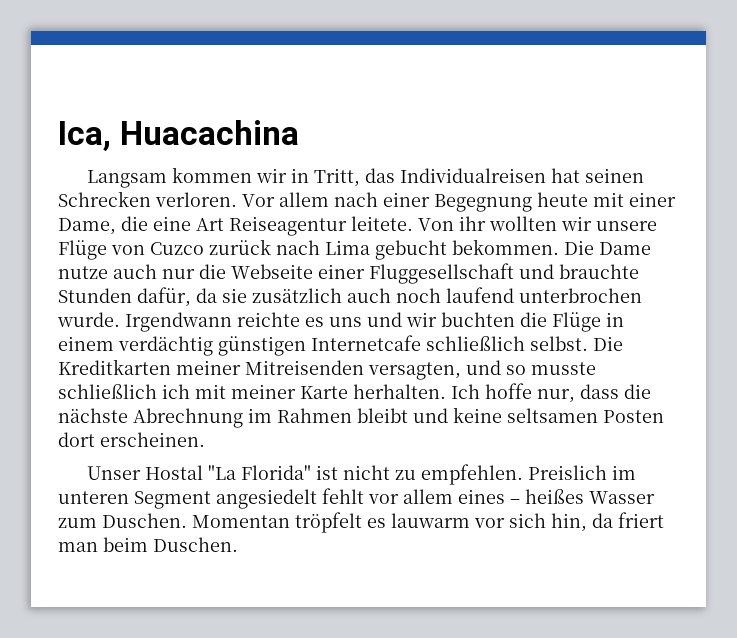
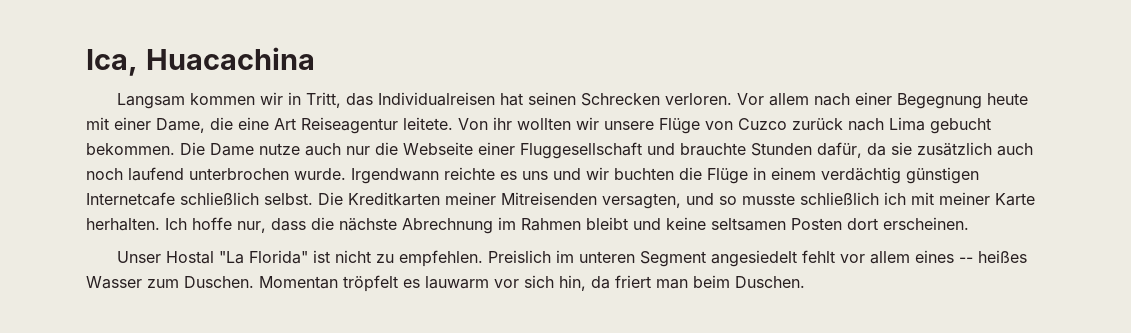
- Preislich im unteren Segment angesiedelt fehlt vor allem eines – heißes Wasser zum Duschen.
+ Preislich im unteren Segment angesiedelt fehlt vor allem eines -- heißes Wasser zum Duschen.

